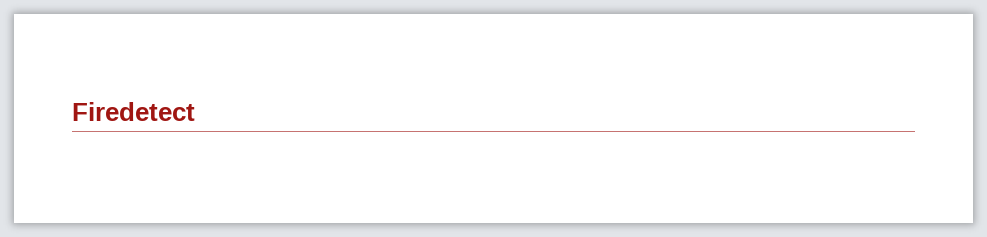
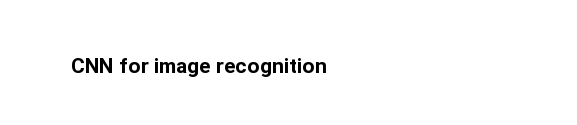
- Firedetect
+ CNN for image recognition

